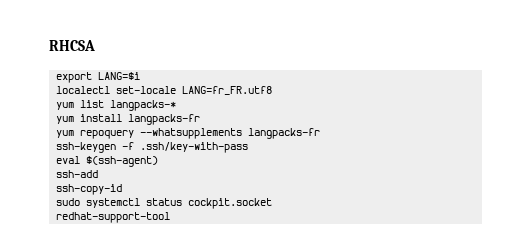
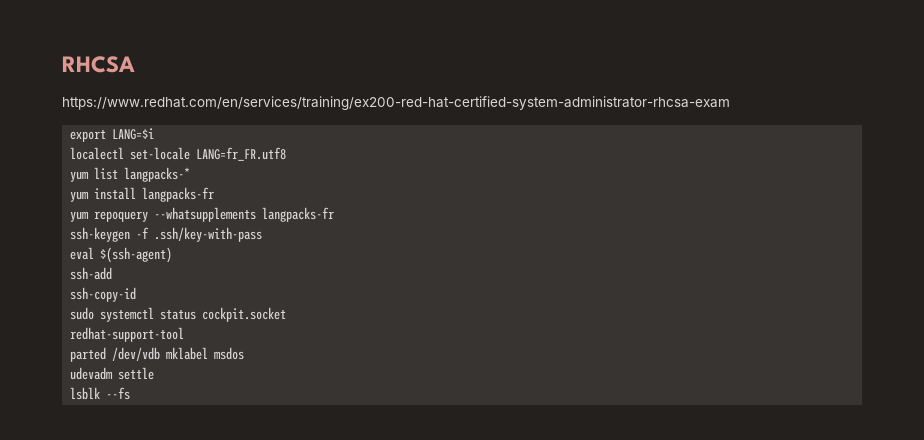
+ https://www.redhat.com/en/services/training/ex200-red-hat-certified-system-administrator-rhcsa-exam
+ parted /dev/vdb mklabel msdos
+ udevadm settle
+ lsblk --fs

